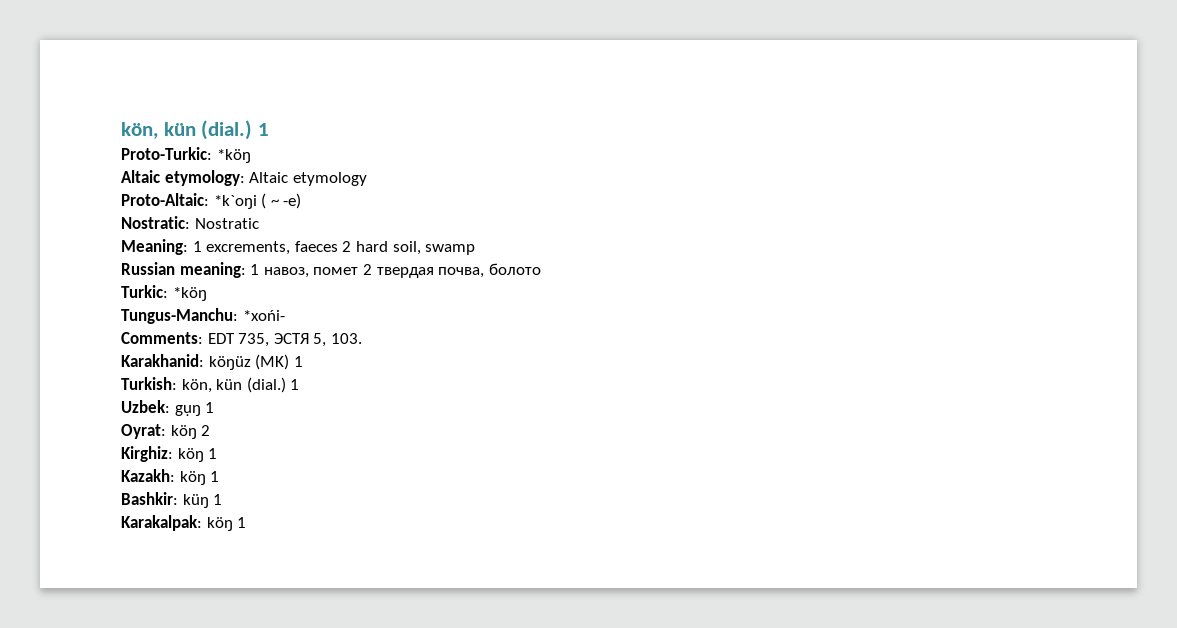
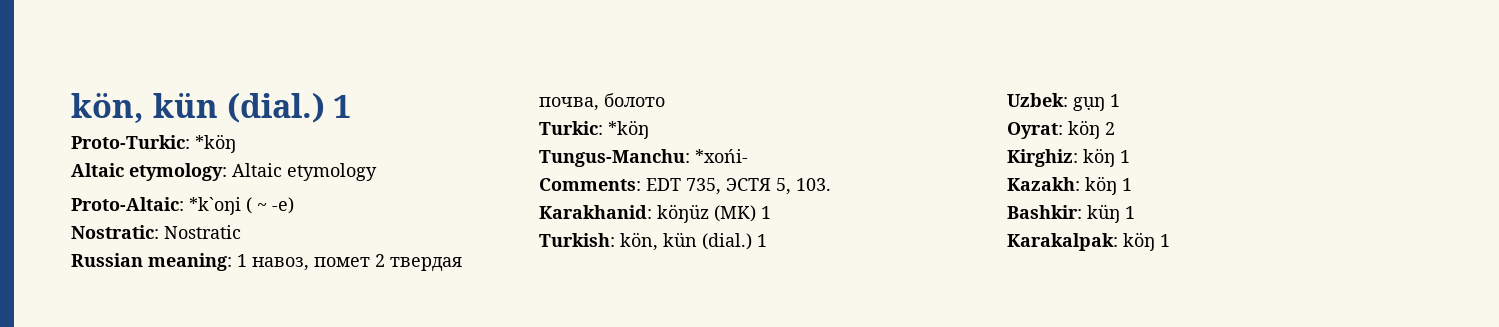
- Meaning: 1 excrements, faeces 2 hard soil, swamp

